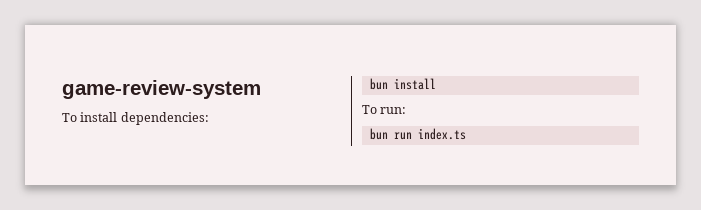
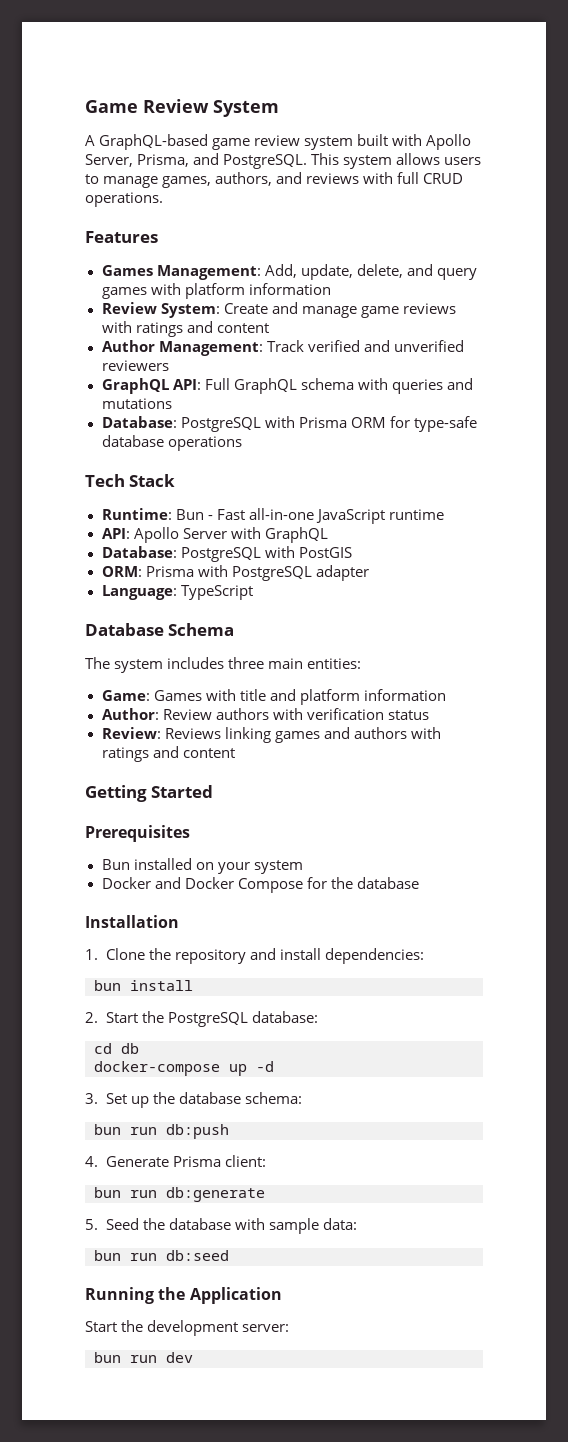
- game-review-system
- To install dependencies:
+ Game Review System
+ A GraphQL-based game review system built with Apollo Server, Prisma, and PostgreSQL. This system allows users to manage games, authors, and reviews with full CRUD operations.
+ Features
+ Games Management: Add, update, delete, and query games with platform information
+ Review System: Create and manage game reviews with ratings and content
+ Author Management: Track verified and unverified reviewers
+ GraphQL API: Full GraphQL schema with queries and mutations
+ Database: PostgreSQL with Prisma ORM for type-safe database operations
+ Tech Stack
+ Runtime: Bun - Fast all-in-one JavaScript runtime
+ API: Apollo Server with GraphQL
+ Database: PostgreSQL with PostGIS
+ ORM: Prisma with PostgreSQL adapter
+ Language: TypeScript
+ Database Schema
+ The system includes three main entities:
+ Game: Games with title and platform information
+ Author: Review authors with verification status
+ Review: Reviews linking games and authors with ratings and content
+ Getting Started
+ Prerequisites
+ Bun installed on your system
+ Docker and Docker Compose for the database
+ Installation
+ 1. Clone the repository and install dependencies:
  bun install
- To run:
- bun run index.ts
+ 2. Start the PostgreSQL database:
+ cd db
+ docker-compose up -d
+ 3. Set up the database schema:
+ bun run db:push
+ 4. Generate Prisma client:
+ bun run db:generate
+ 5. Seed the database with sample data:
+ bun run db:seed
+ Running the Application
+ Start the development server:
+ bun run dev

